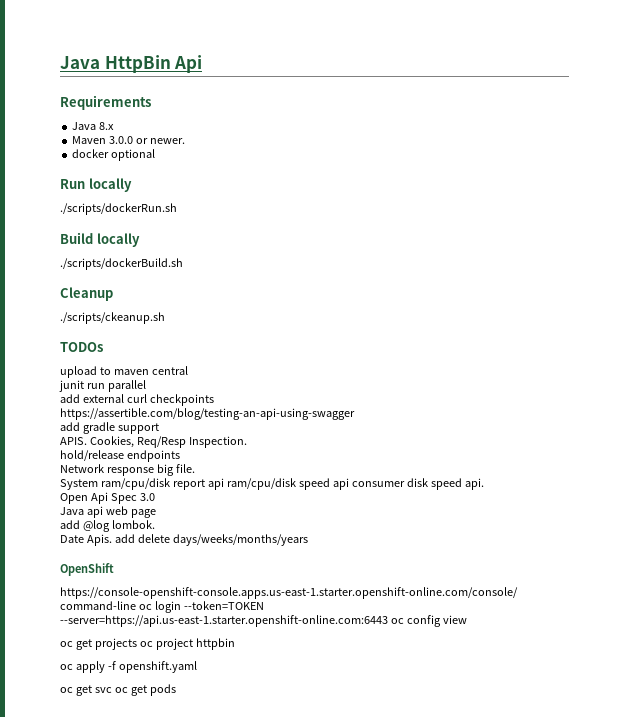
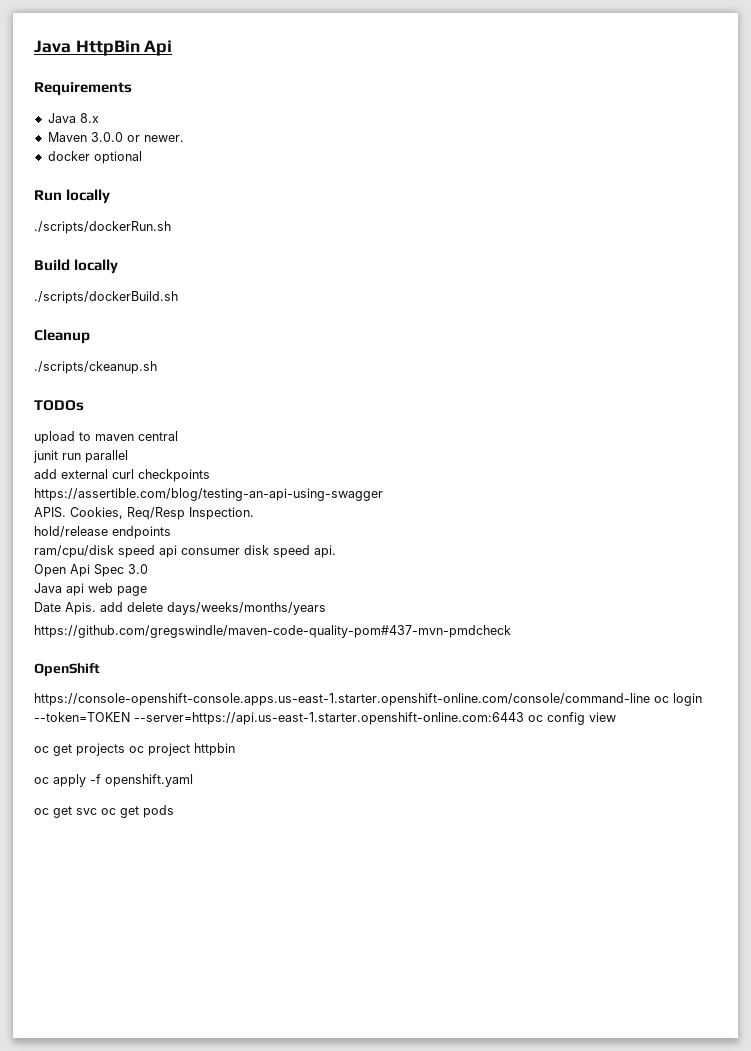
- add gradle support
- Network response big file.
- System ram/cpu/disk report api ram/cpu/disk speed api consumer disk speed api.
+ ram/cpu/disk speed api consumer disk speed api.
- add @log lombok.
+ https://github.com/gregswindle/maven-code-quality-pom#437-mvn-pmdcheck

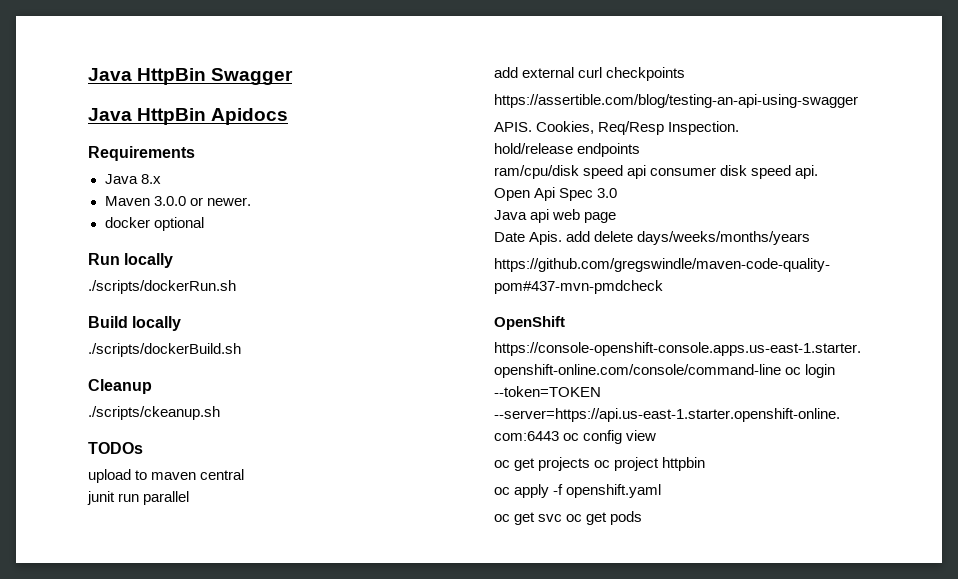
- Java HttpBin Api
+ Java HttpBin Swagger
+ Java HttpBin Apidocs

